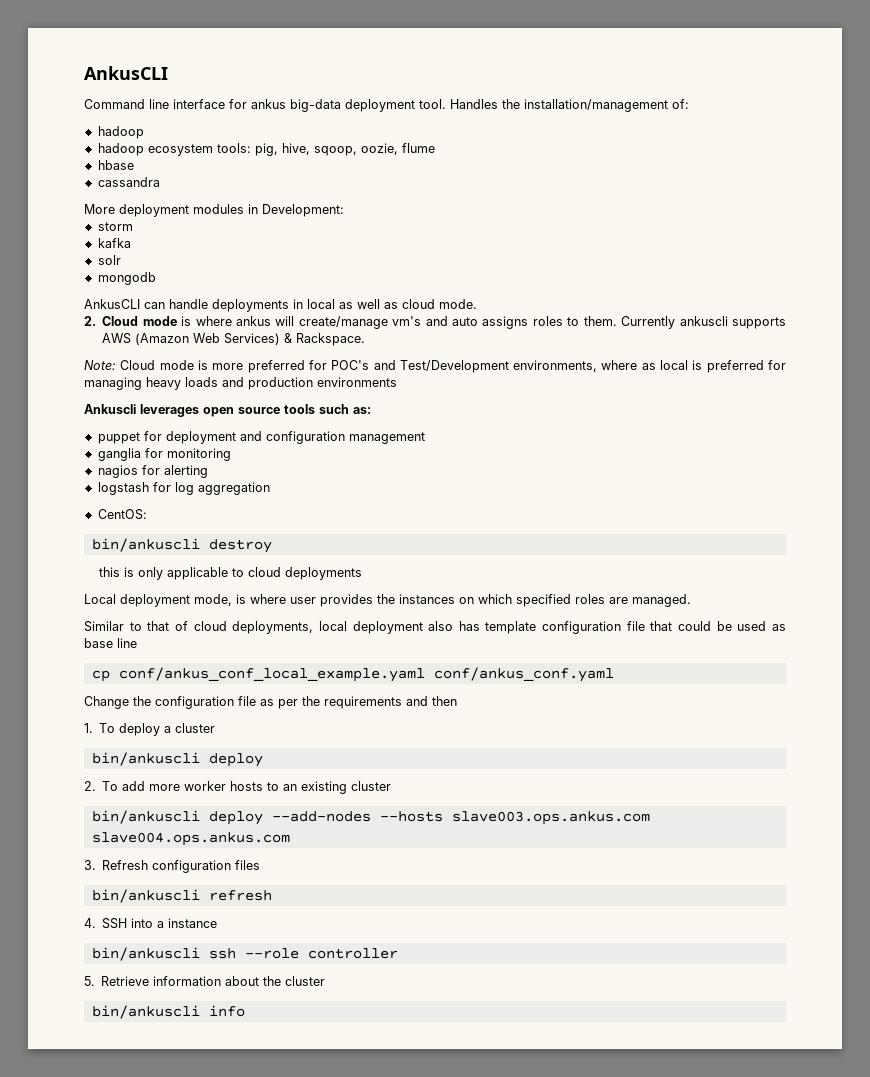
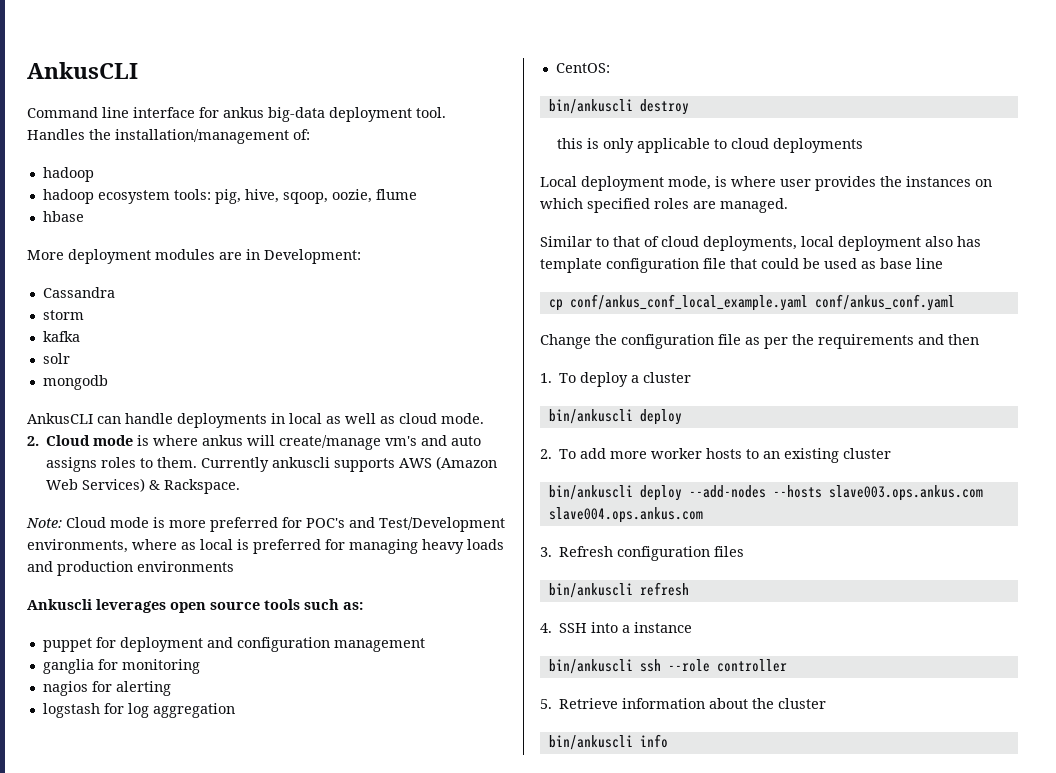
- cassandra
- More deployment modules in Development:
+ More deployment modules are in Development:
+ Cassandra

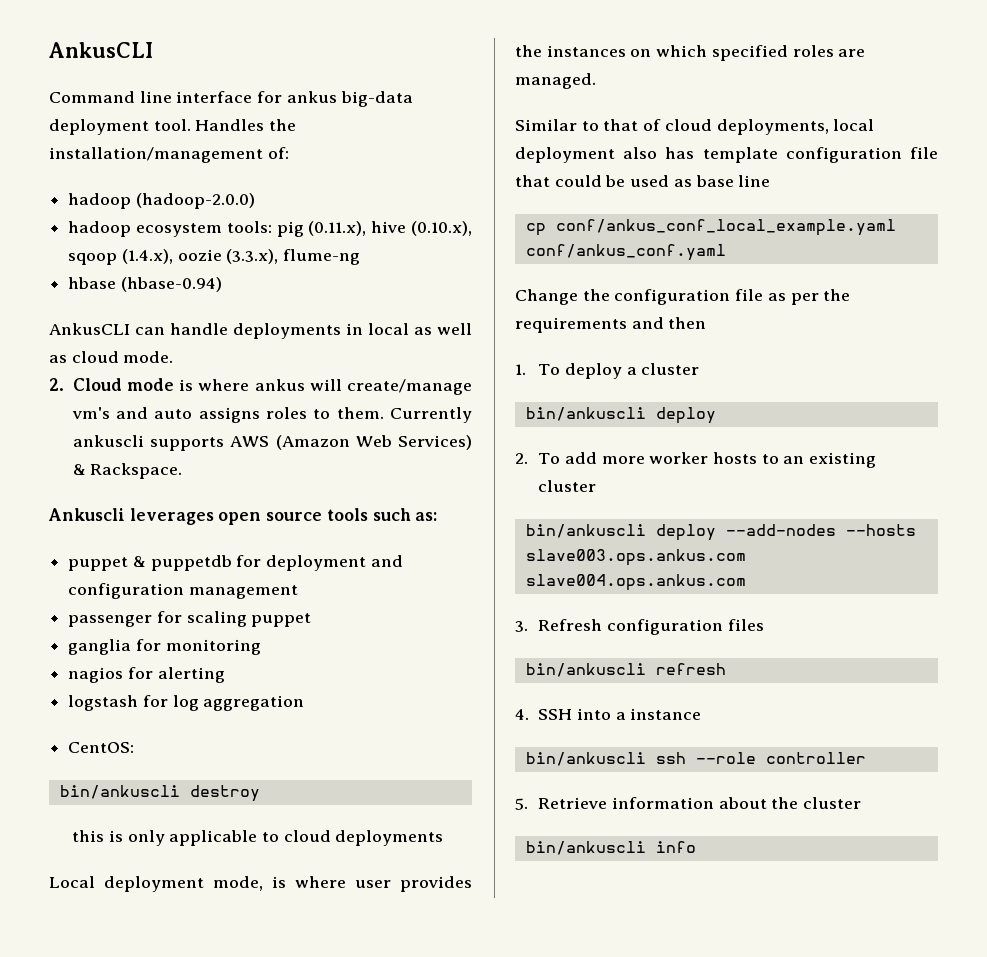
  Handles the installation/management of:
- hadoop
+ hadoop (hadoop-2.0.0)
- hadoop ecosystem tools: pig, hive, sqoop, oozie, flume
- hbase
- More deployment modules are in Development:
- Cassandra
- storm
- kafka
- solr
- mongodb
+ hadoop ecosystem tools: pig (0.11.x), hive (0.10.x), sqoop (1.4.x), oozie (3.3.x), flume-ng
+ hbase (hbase-0.94)
- Note: Cloud mode is more preferred for POC's and Test/Development environments, where as local is preferred for managing heavy loads and production environments
- puppet for deployment and configuration management
+ puppet & puppetdb for deployment and configuration management
+ passenger for scaling puppet

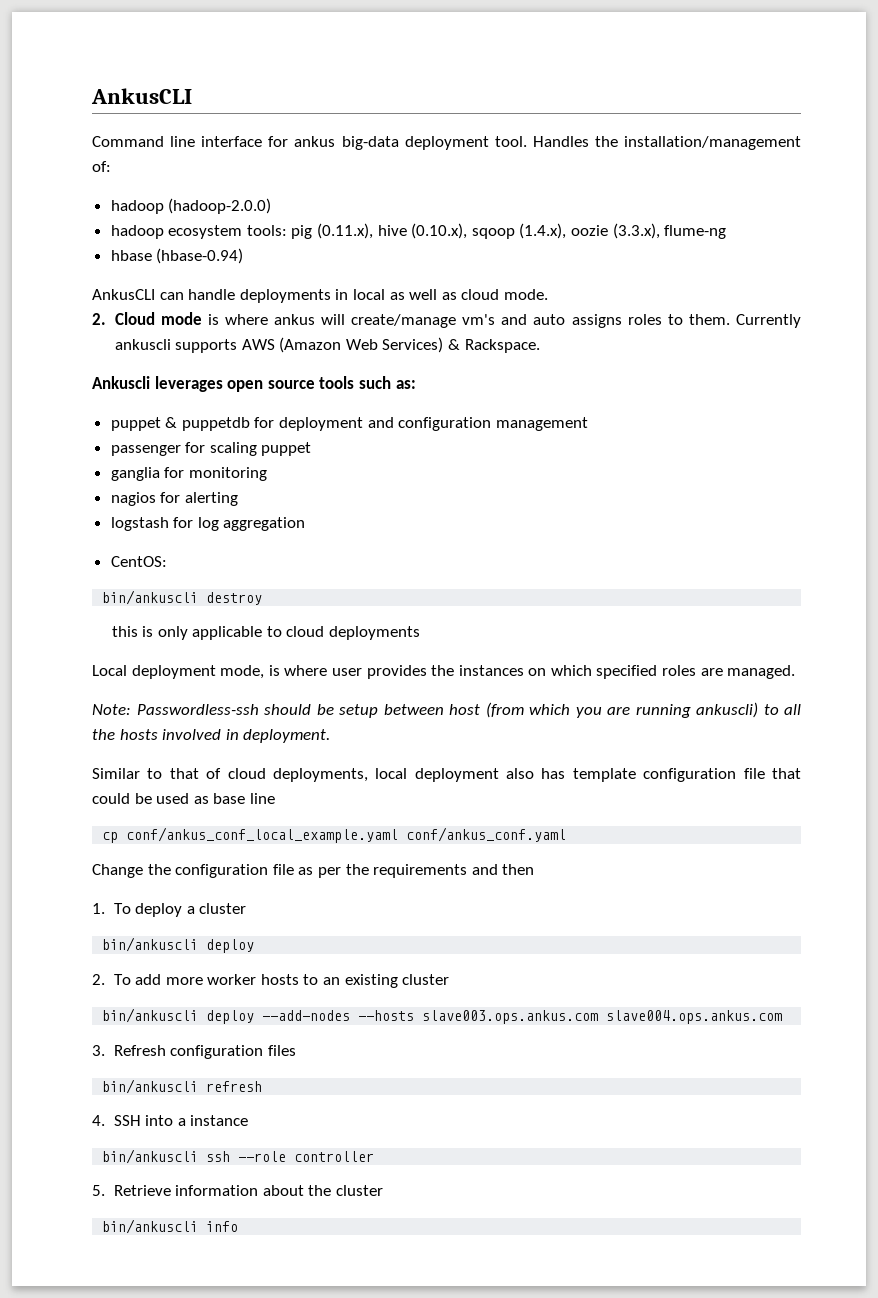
+ Note: Passwordless-ssh should be setup between host (from which you are running ankuscli) to all the hosts involved in deployment.

